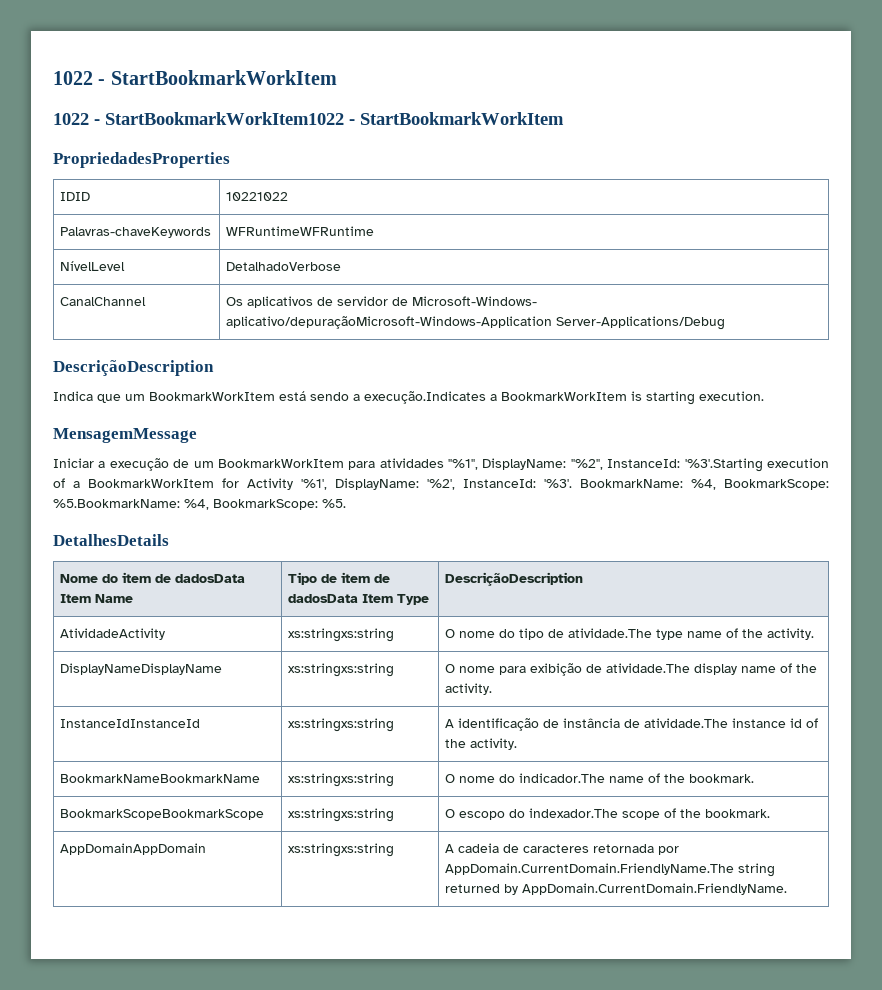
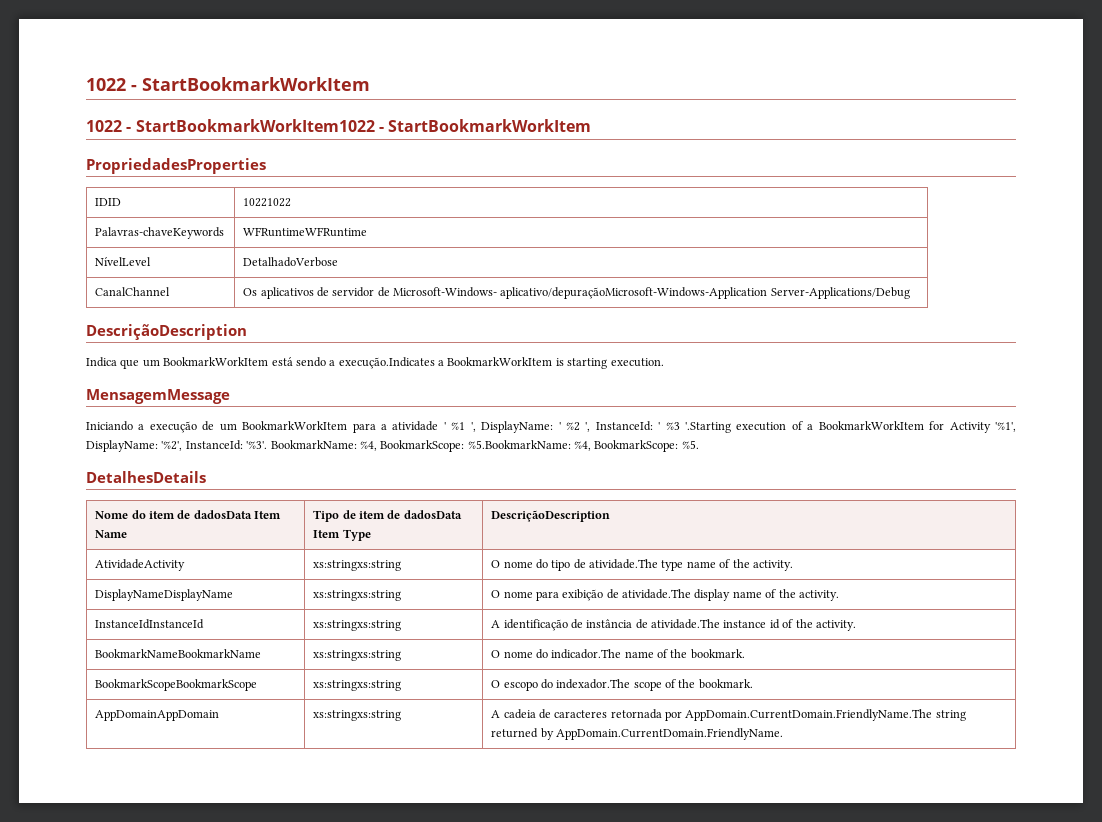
- Iniciar a execução de um BookmarkWorkItem para atividades "%1", DisplayName: "%2", InstanceId: '%3'.Starting execution of a BookmarkWorkItem for Activity '%1', DisplayName: '%2', InstanceId: '%3'.
+ Iniciando a execução de um BookmarkWorkItem para a atividade ' %1 ', DisplayName: ' %2 ', InstanceId: ' %3 '.Starting execution of a BookmarkWorkItem for Activity '%1', DisplayName: '%2', InstanceId: '%3'.

